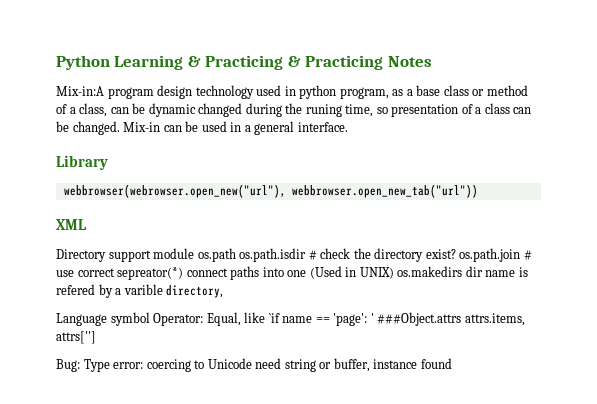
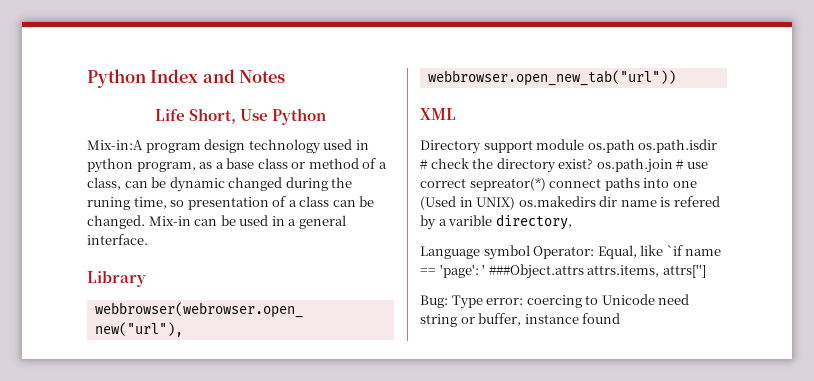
- Python Learning & Practicing & Practicing Notes
+ Python Index and Notes
+ Life Short, Use Python

